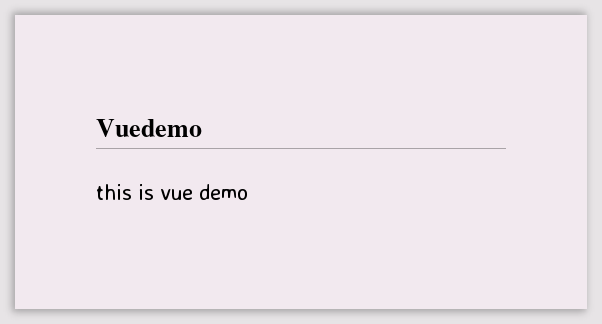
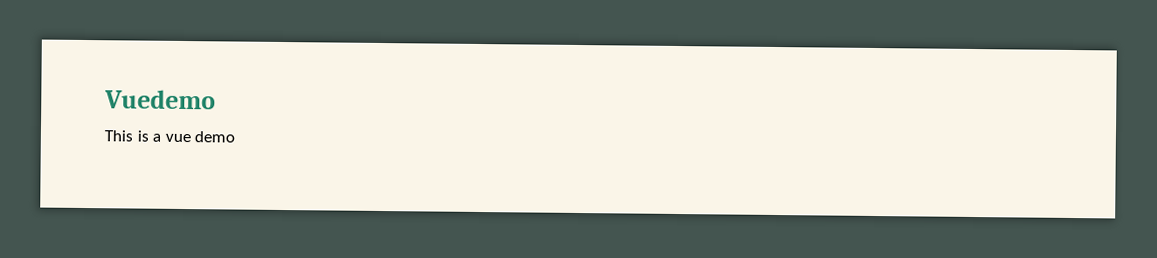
- this is vue demo
+ This is a vue demo

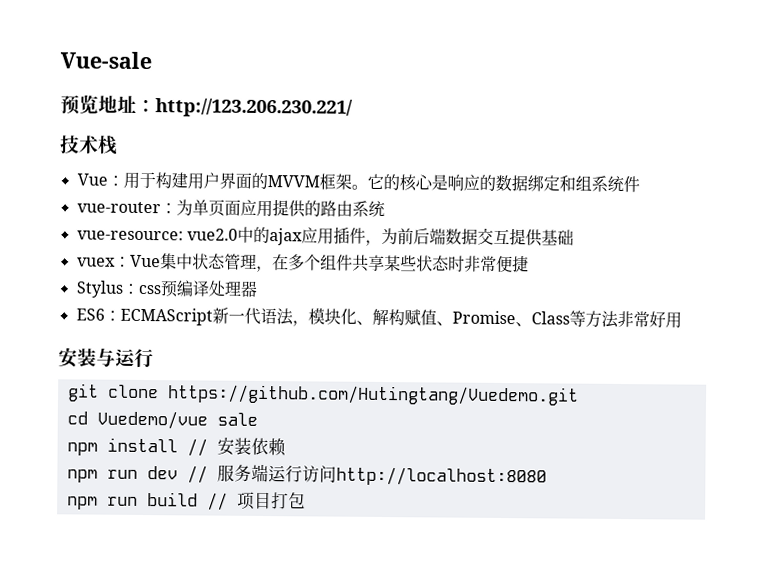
- Vuedemo
- This is a vue demo
+ Vue-sale
+ 预览地址：http://123.206.230.221/
+ 技术栈
+ Vue：用于构建用户界面的MVVM框架。它的核心是响应的数据绑定和组系统件
+ vue-router：为单页面应用提供的路由系统
+ vue-resource: vue2.0中的ajax应用插件，为前后端数据交互提供基础
+ vuex：Vue集中状态管理，在多个组件共享某些状态时非常便捷
+ Stylus：css预编译处理器
+ ES6：ECMAScript新一代语法，模块化、解构赋值、Promise、Class等方法非常好用
+ 安装与运行
+ git clone https://github.com/Hutingtang/Vuedemo.git
+ cd Vuedemo/vue sale
+ npm install // 安装依赖
+ npm run dev // 服务端运行访问http://localhost:8080
+ npm run build // 项目打包

